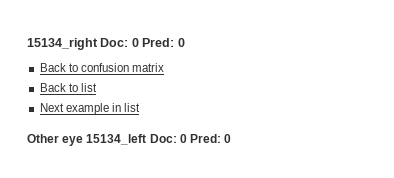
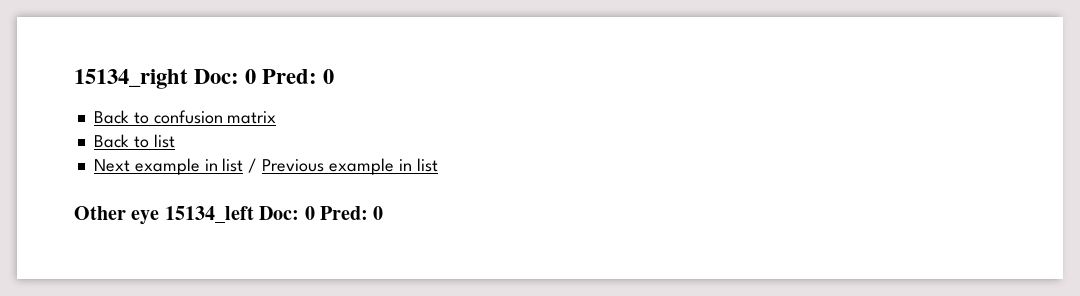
- Next example in list
+ Next example in list / Previous example in list

